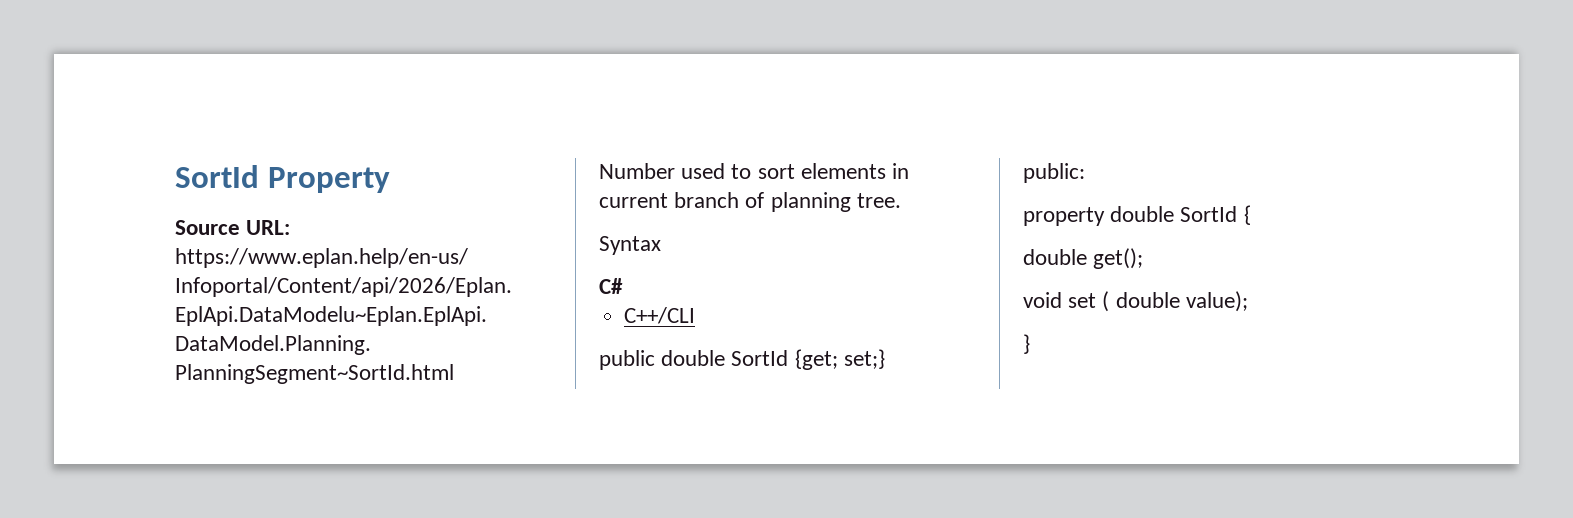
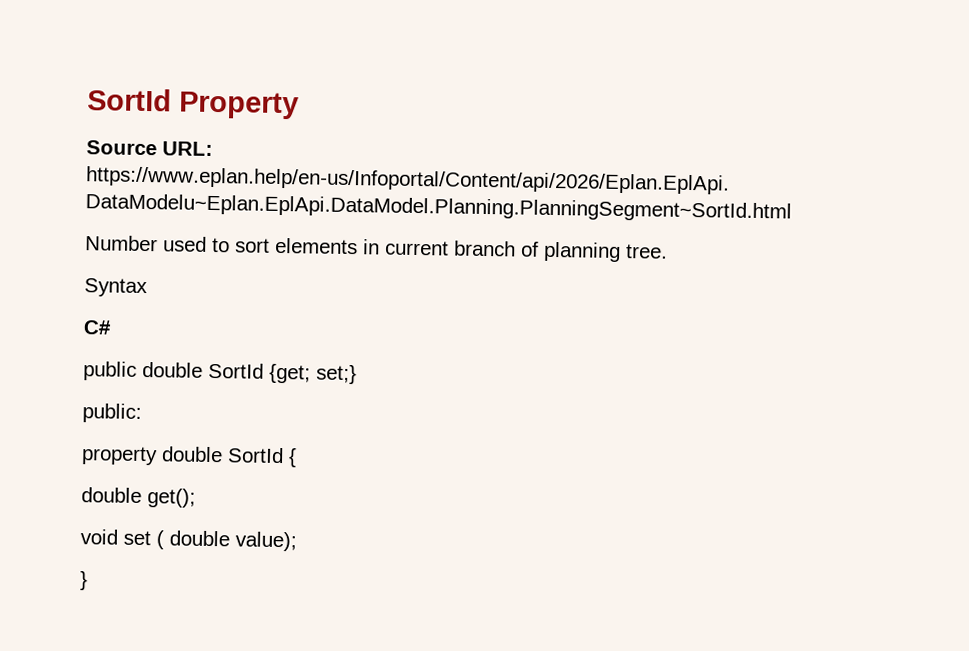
- C++/CLI

